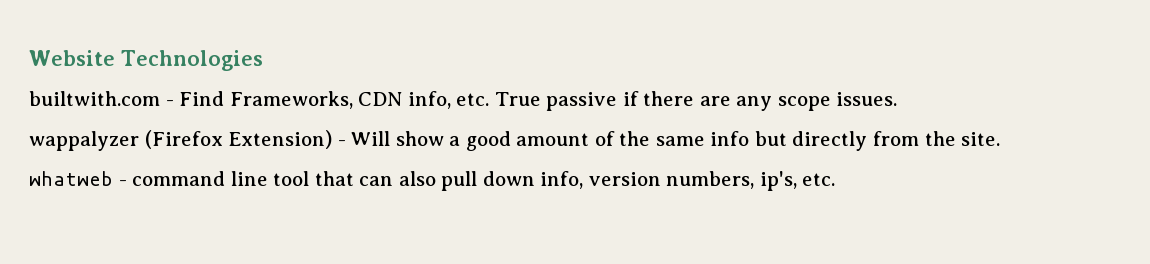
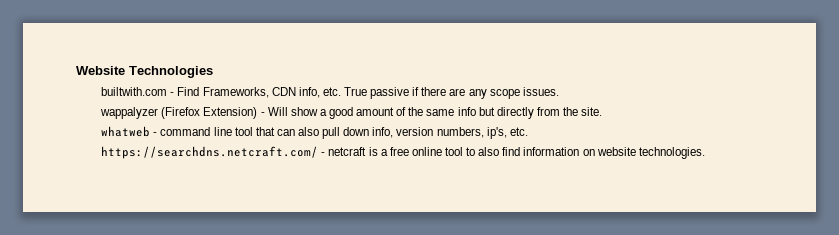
+ https://searchdns.netcraft.com/ - netcraft is a free online tool to also find information on website technologies.

